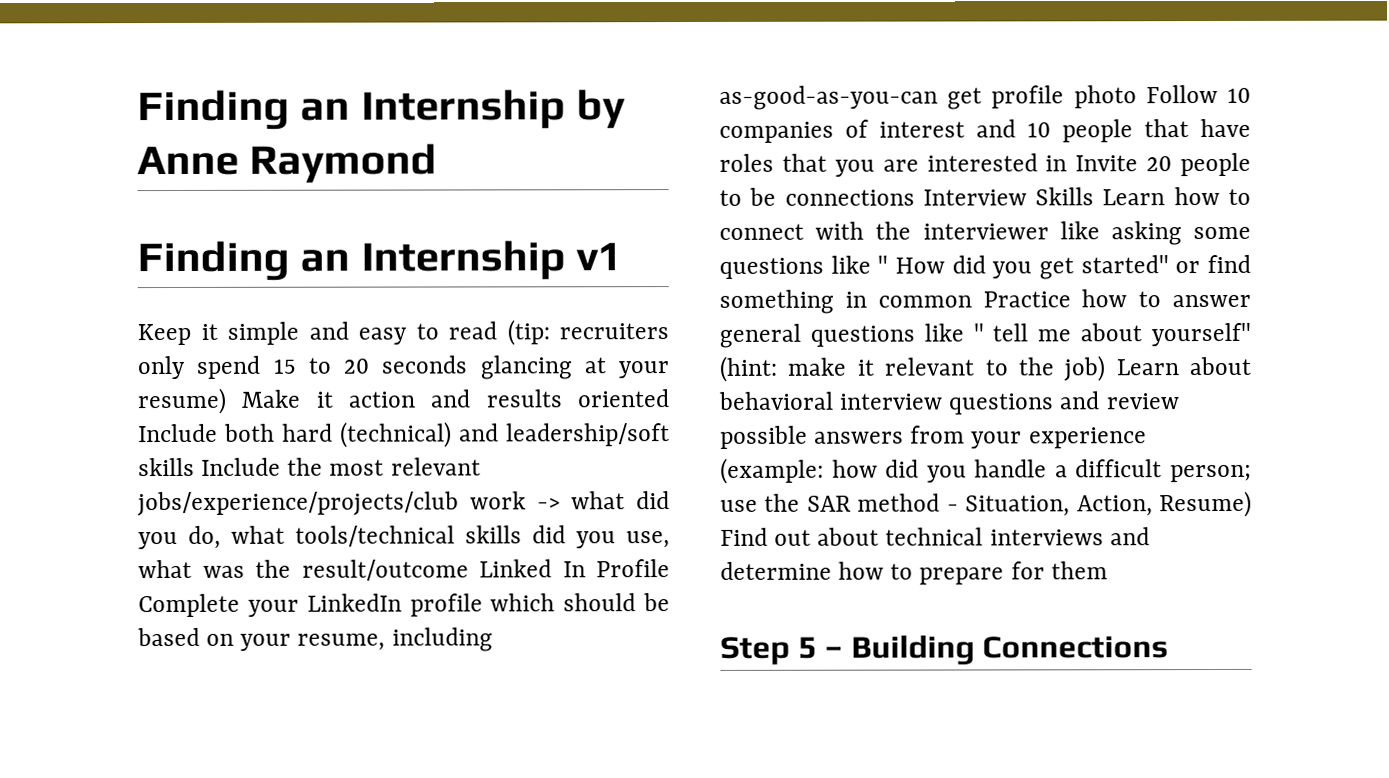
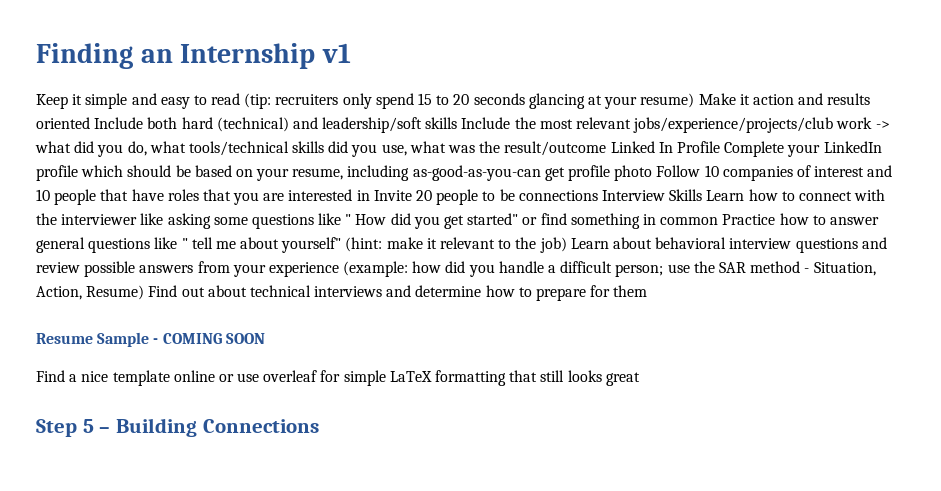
- Finding an Internship by Anne Raymond
+ Resume Sample - COMING SOON
+ Find a nice template online or use overleaf for simple LaTeX formatting that still looks great

